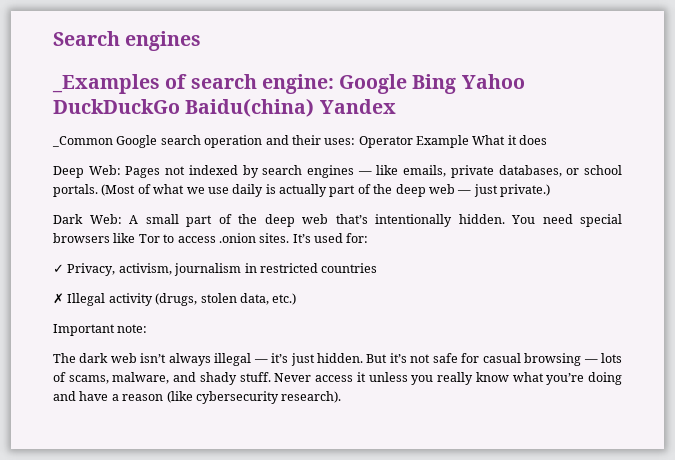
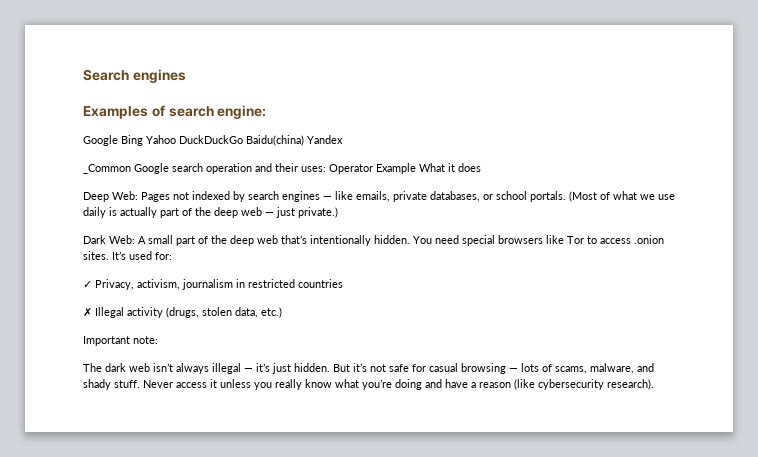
- _Examples of search engine: Google Bing Yahoo DuckDuckGo Baidu(china) Yandex
+ Examples of search engine:
+ Google Bing Yahoo DuckDuckGo Baidu(china) Yandex

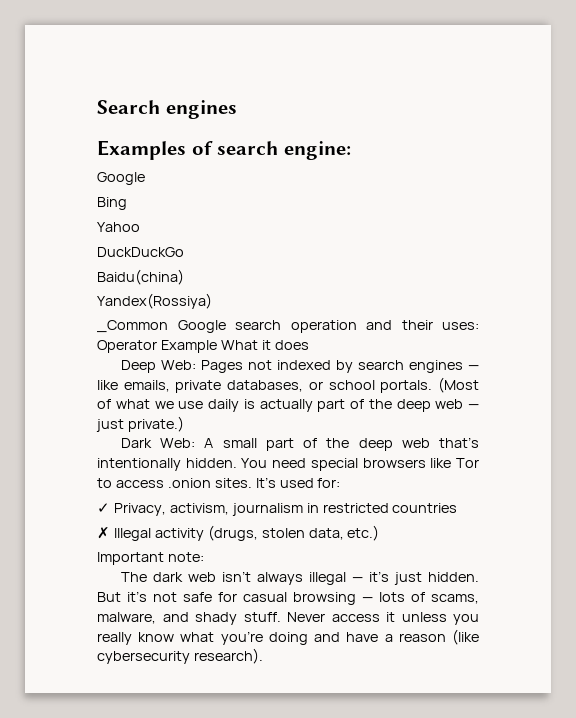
  Examples of search engine:
- Google Bing Yahoo DuckDuckGo Baidu(china) Yandex
+ Google
+ Bing
+ Yahoo
+ DuckDuckGo
+ Baidu(china)
+ Yandex(Rossiya)

